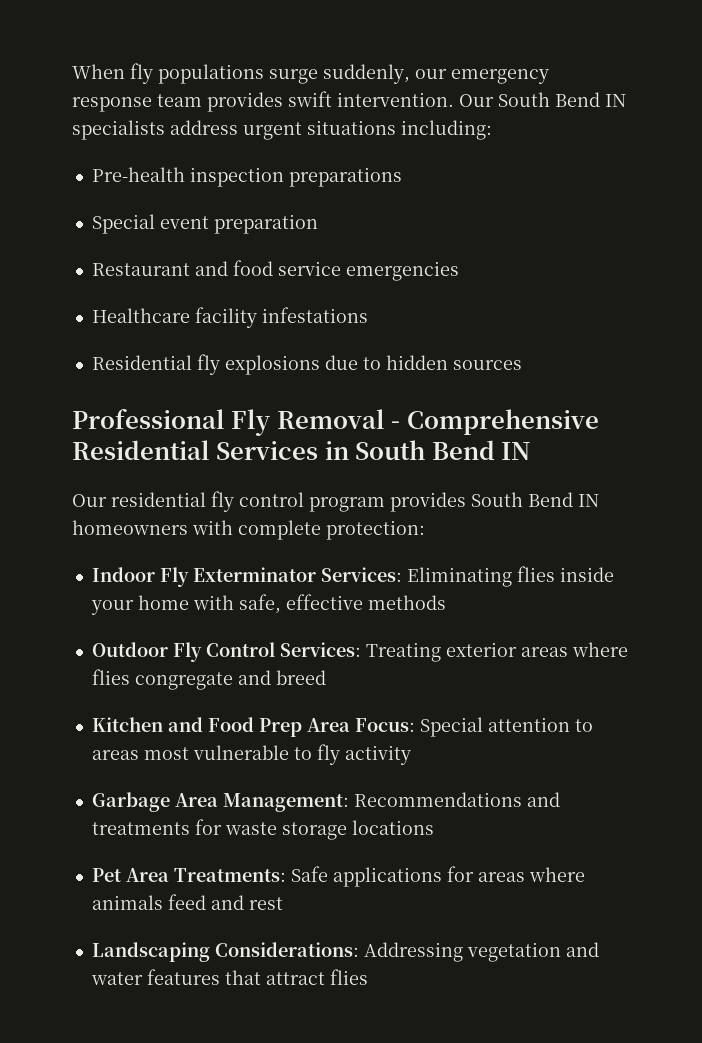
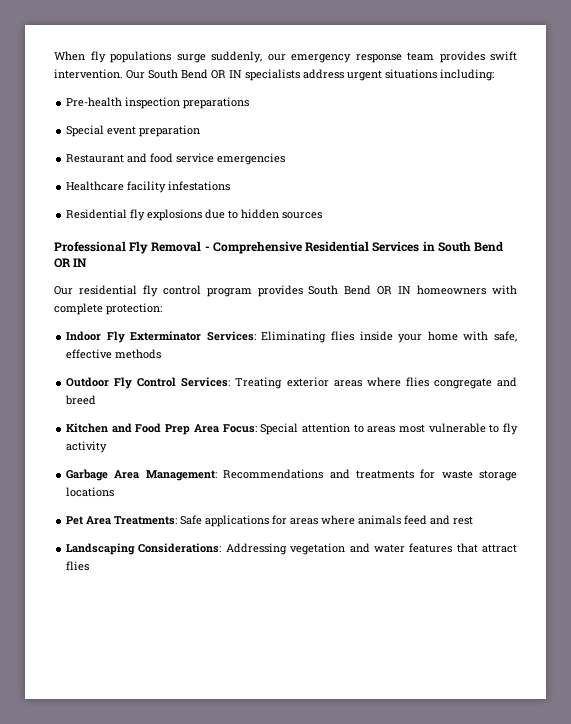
- Our South Bend IN specialists address urgent situations including:
+ Our South Bend OR IN specialists address urgent situations including:
- Professional Fly Removal - Comprehensive Residential Services in South Bend IN
+ Professional Fly Removal - Comprehensive Residential Services in South Bend OR IN
- Our residential fly control program provides South Bend IN homeowners with complete protection:
+ Our residential fly control program provides South Bend OR IN homeowners with complete protection:

